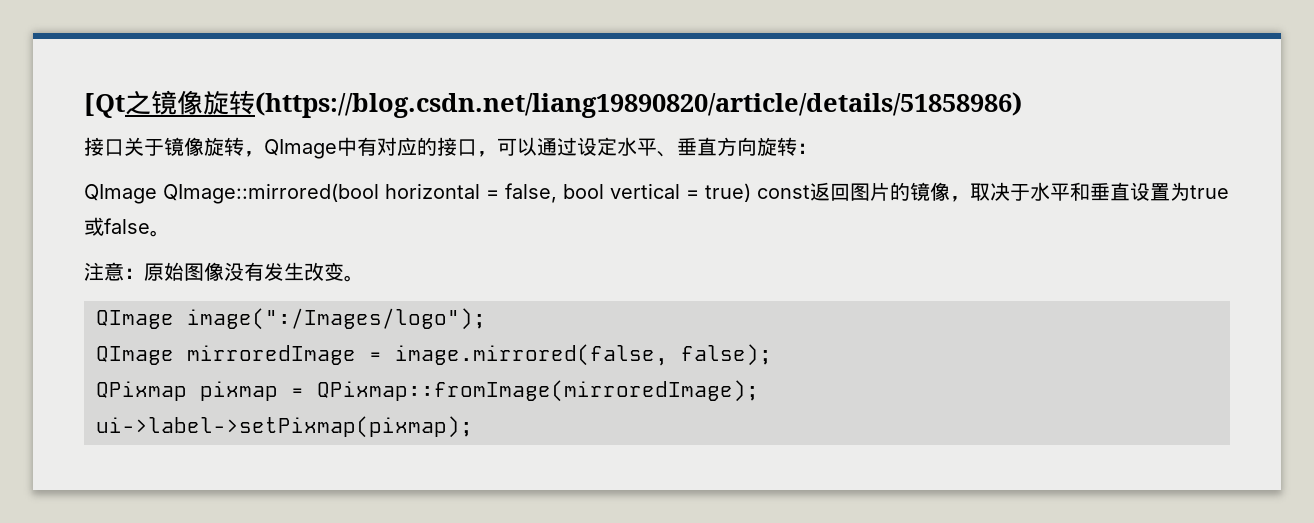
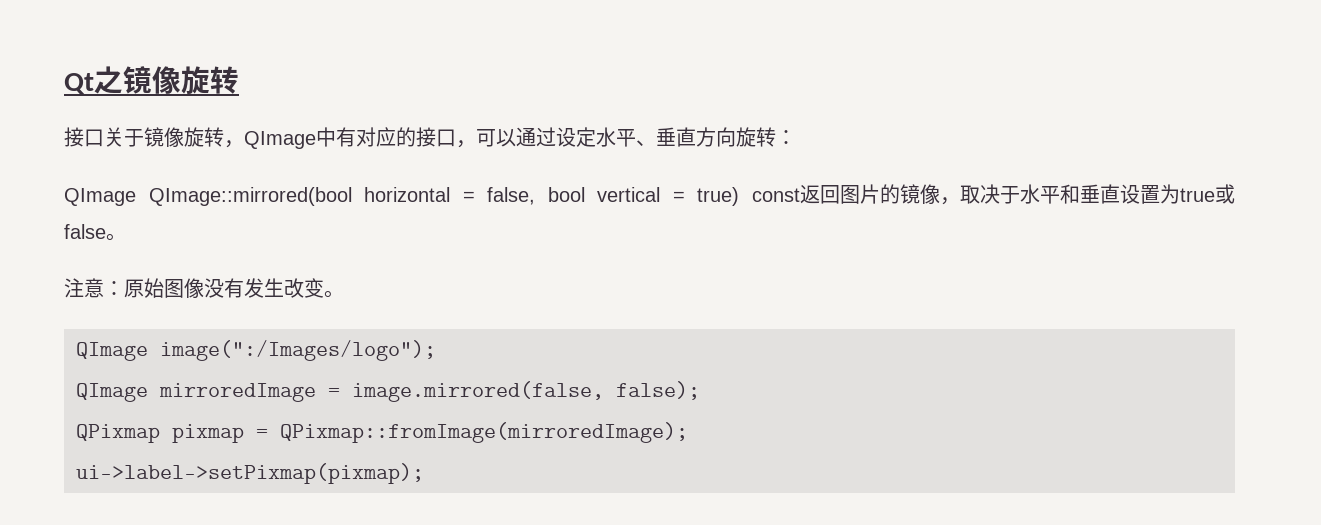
- [Qt之镜像旋转(https://blog.csdn.net/liang19890820/article/details/51858986)
+ Qt之镜像旋转

